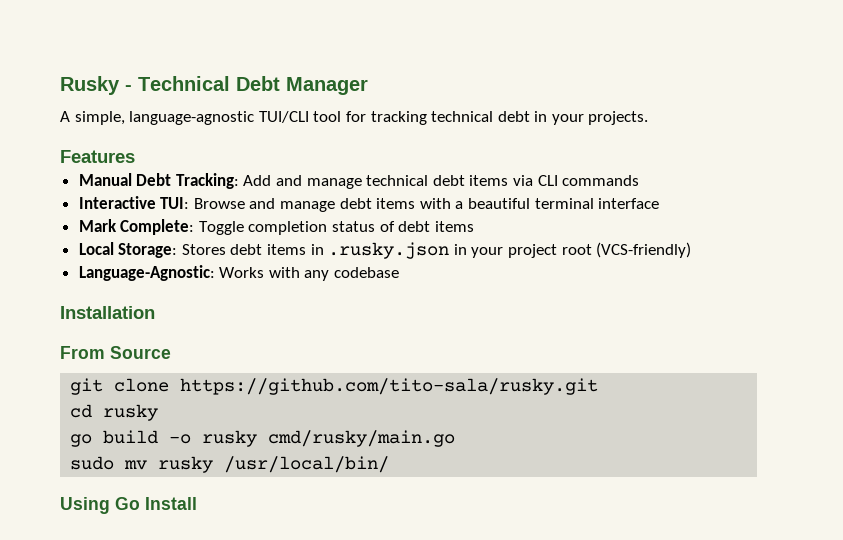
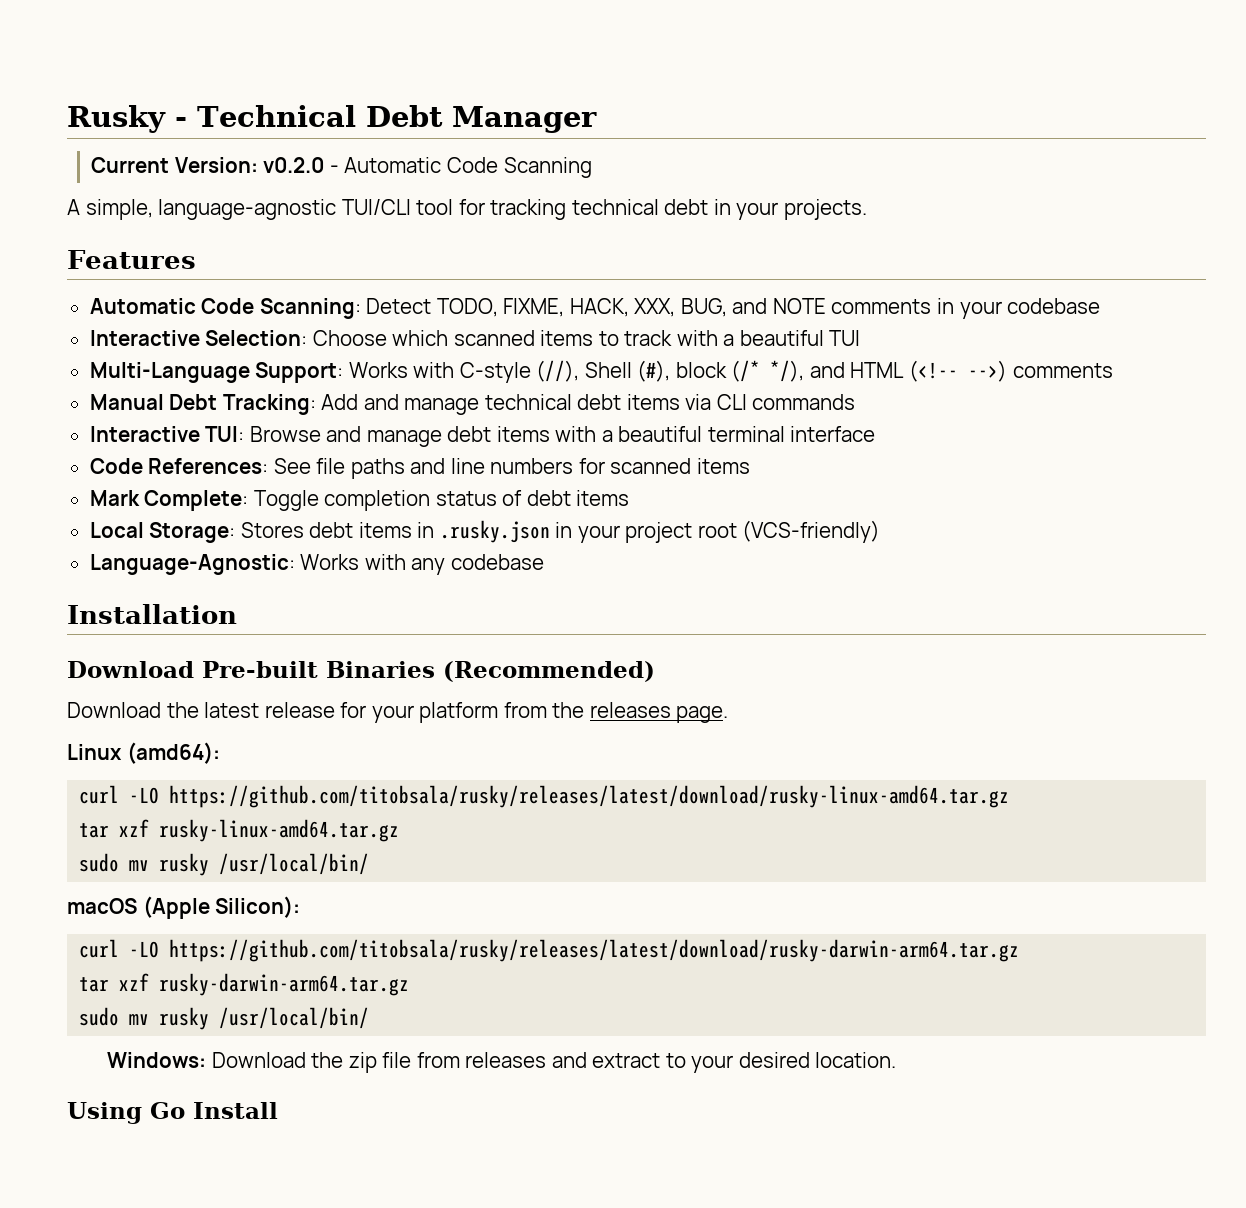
+ Current Version: v0.2.0 - Automatic Code Scanning
+ Automatic Code Scanning: Detect TODO, FIXME, HACK, XXX, BUG, and NOTE comments in your codebase
+ Interactive Selection: Choose which scanned items to track with a beautiful TUI
+ Multi-Language Support: Works with C-style (//), Shell (#), block (/* */), and HTML (<!-- -->) comments
+ Code References: See file paths and line numbers for scanned items
- From Source
- git clone https://github.com/tito-sala/rusky.git
- cd rusky
- go build -o rusky cmd/rusky/main.go
+ Download Pre-built Binaries (Recommended)
+ Download the latest release for your platform from the releases page.
+ Linux (amd64):
+ curl -LO https://github.com/titobsala/rusky/releases/latest/download/rusky-linux-amd64.tar.gz
+ tar xzf rusky-linux-amd64.tar.gz
  sudo mv rusky /usr/local/bin/
+ macOS (Apple Silicon):
+ curl -LO https://github.com/titobsala/rusky/releases/latest/download/rusky-darwin-arm64.tar.gz
+ tar xzf rusky-darwin-arm64.tar.gz
+ sudo mv rusky /usr/local/bin/
+ Windows: Download the zip file from releases and extract to your desired location.

